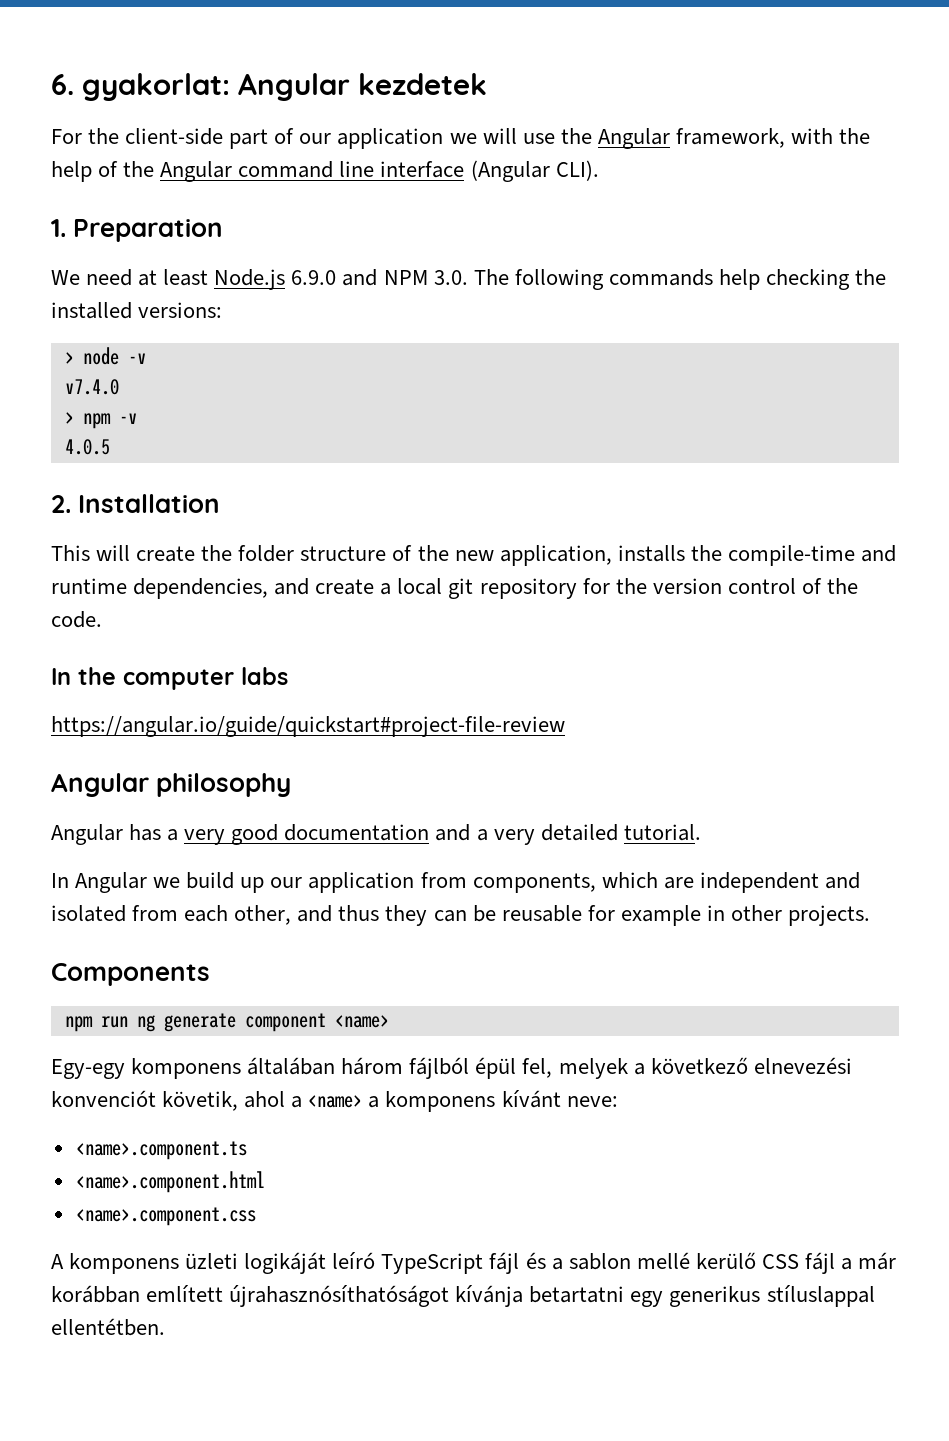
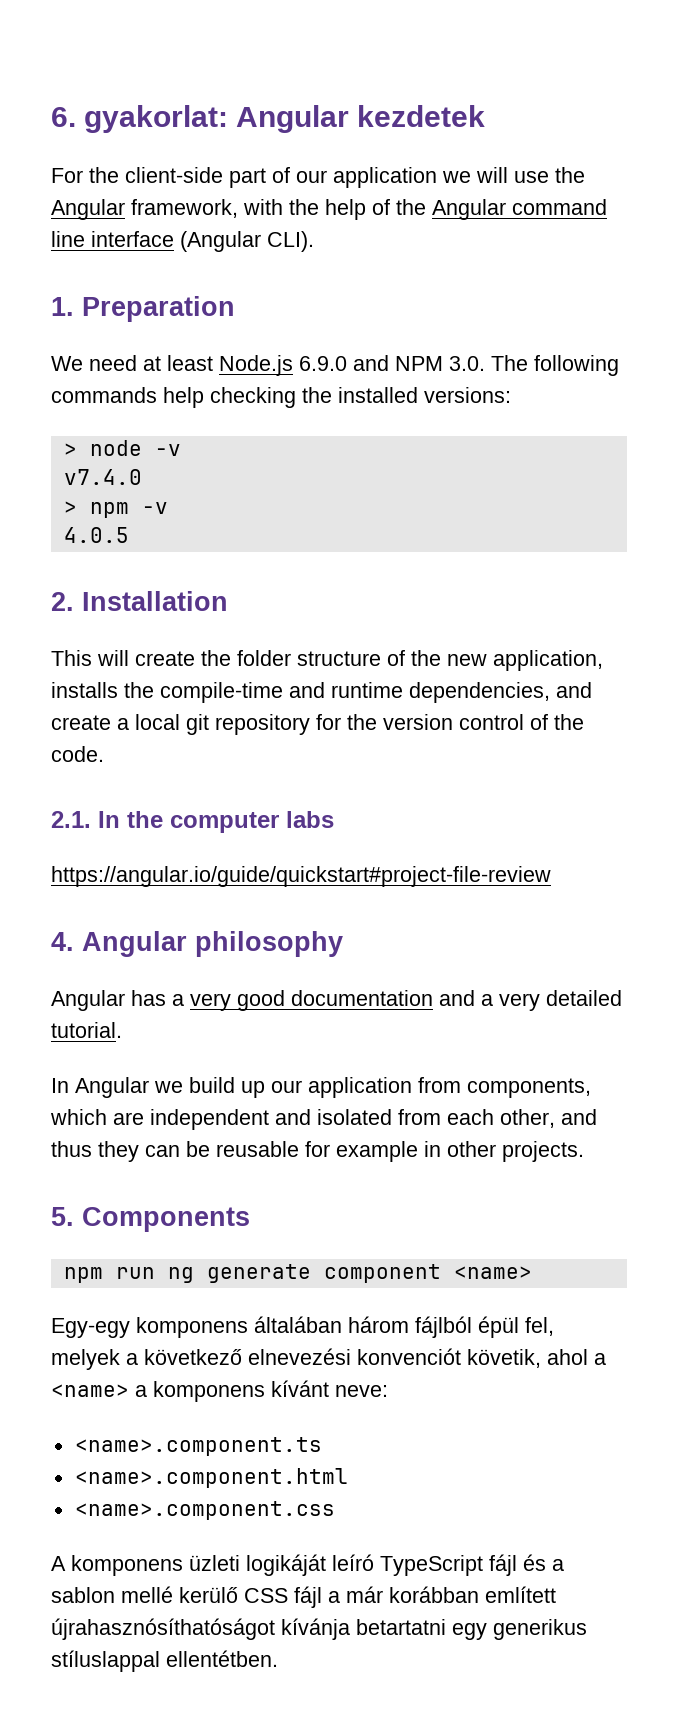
- In the computer labs
+ 2.1. In the computer labs
- Angular philosophy
+ 4. Angular philosophy
- Components
+ 5. Components

